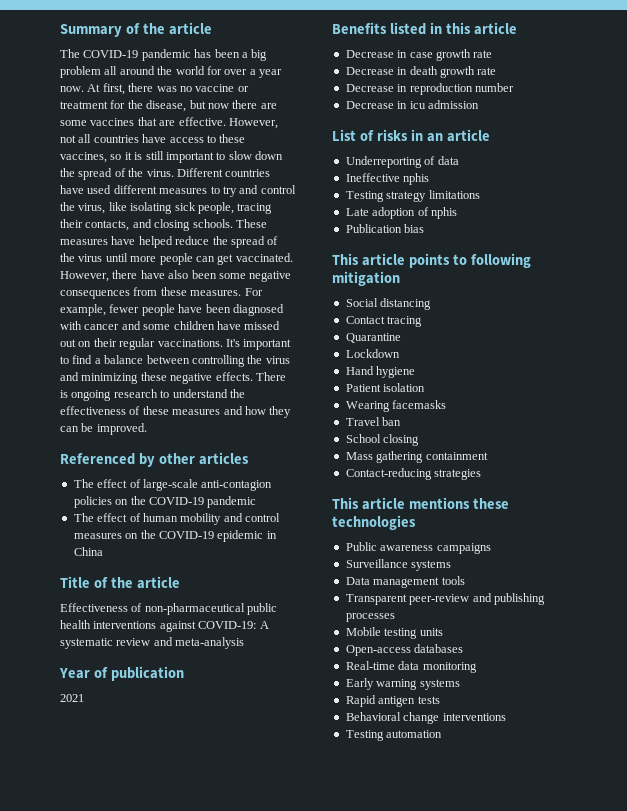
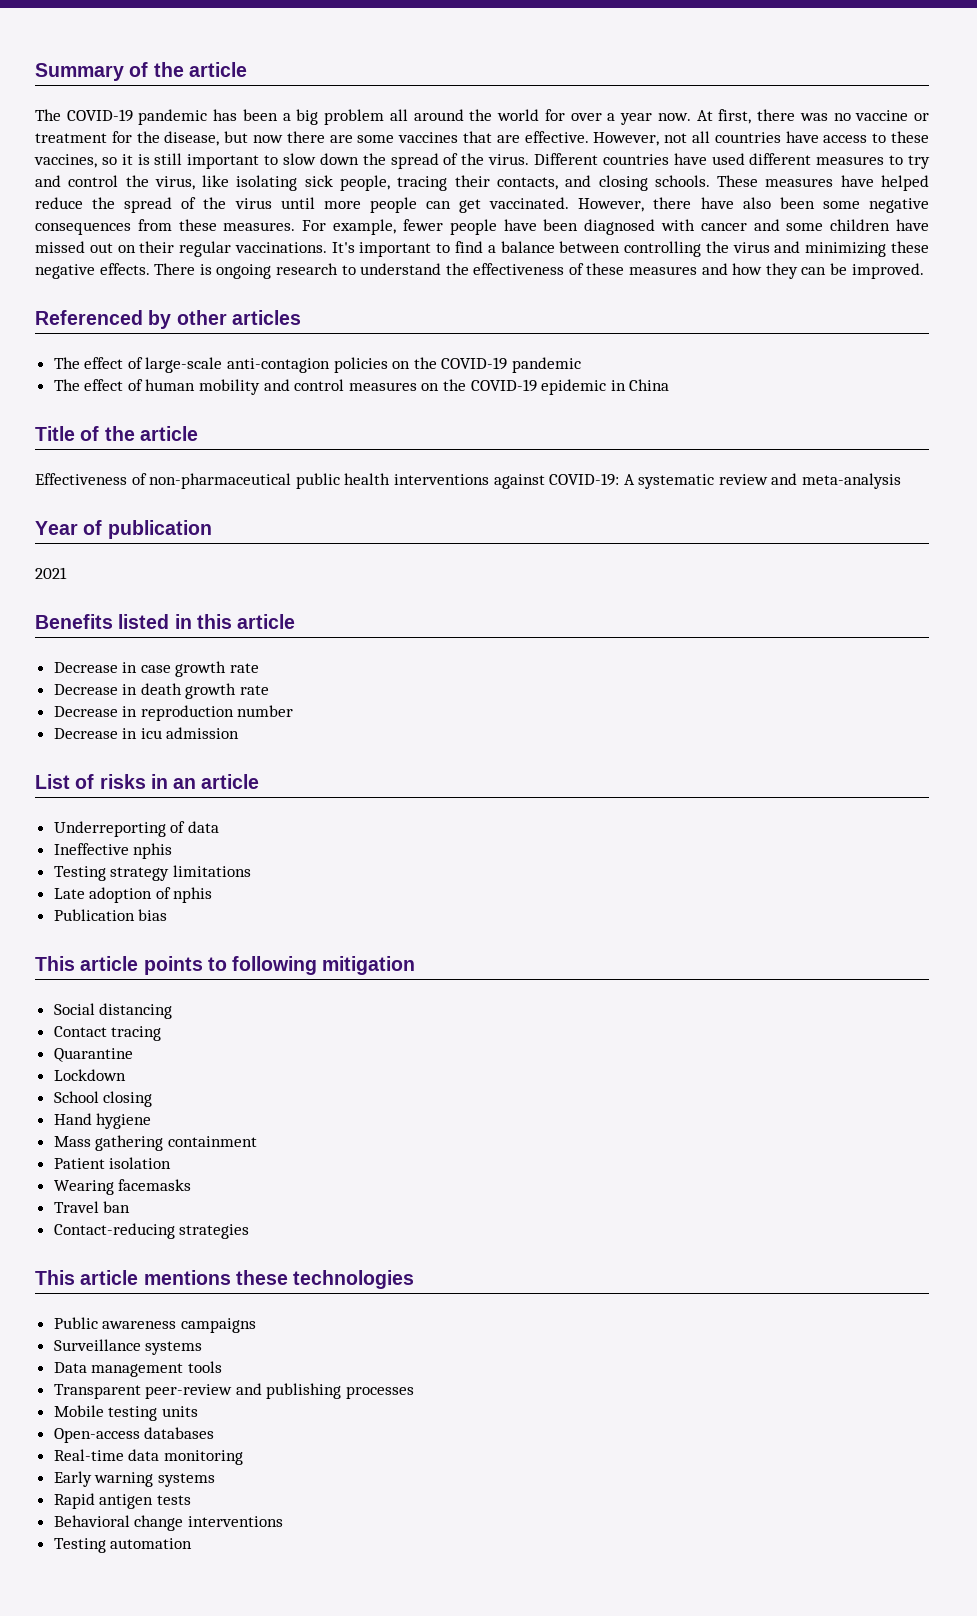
+ School closing
+ Mass gathering containment
- School closing
- Mass gathering containment

